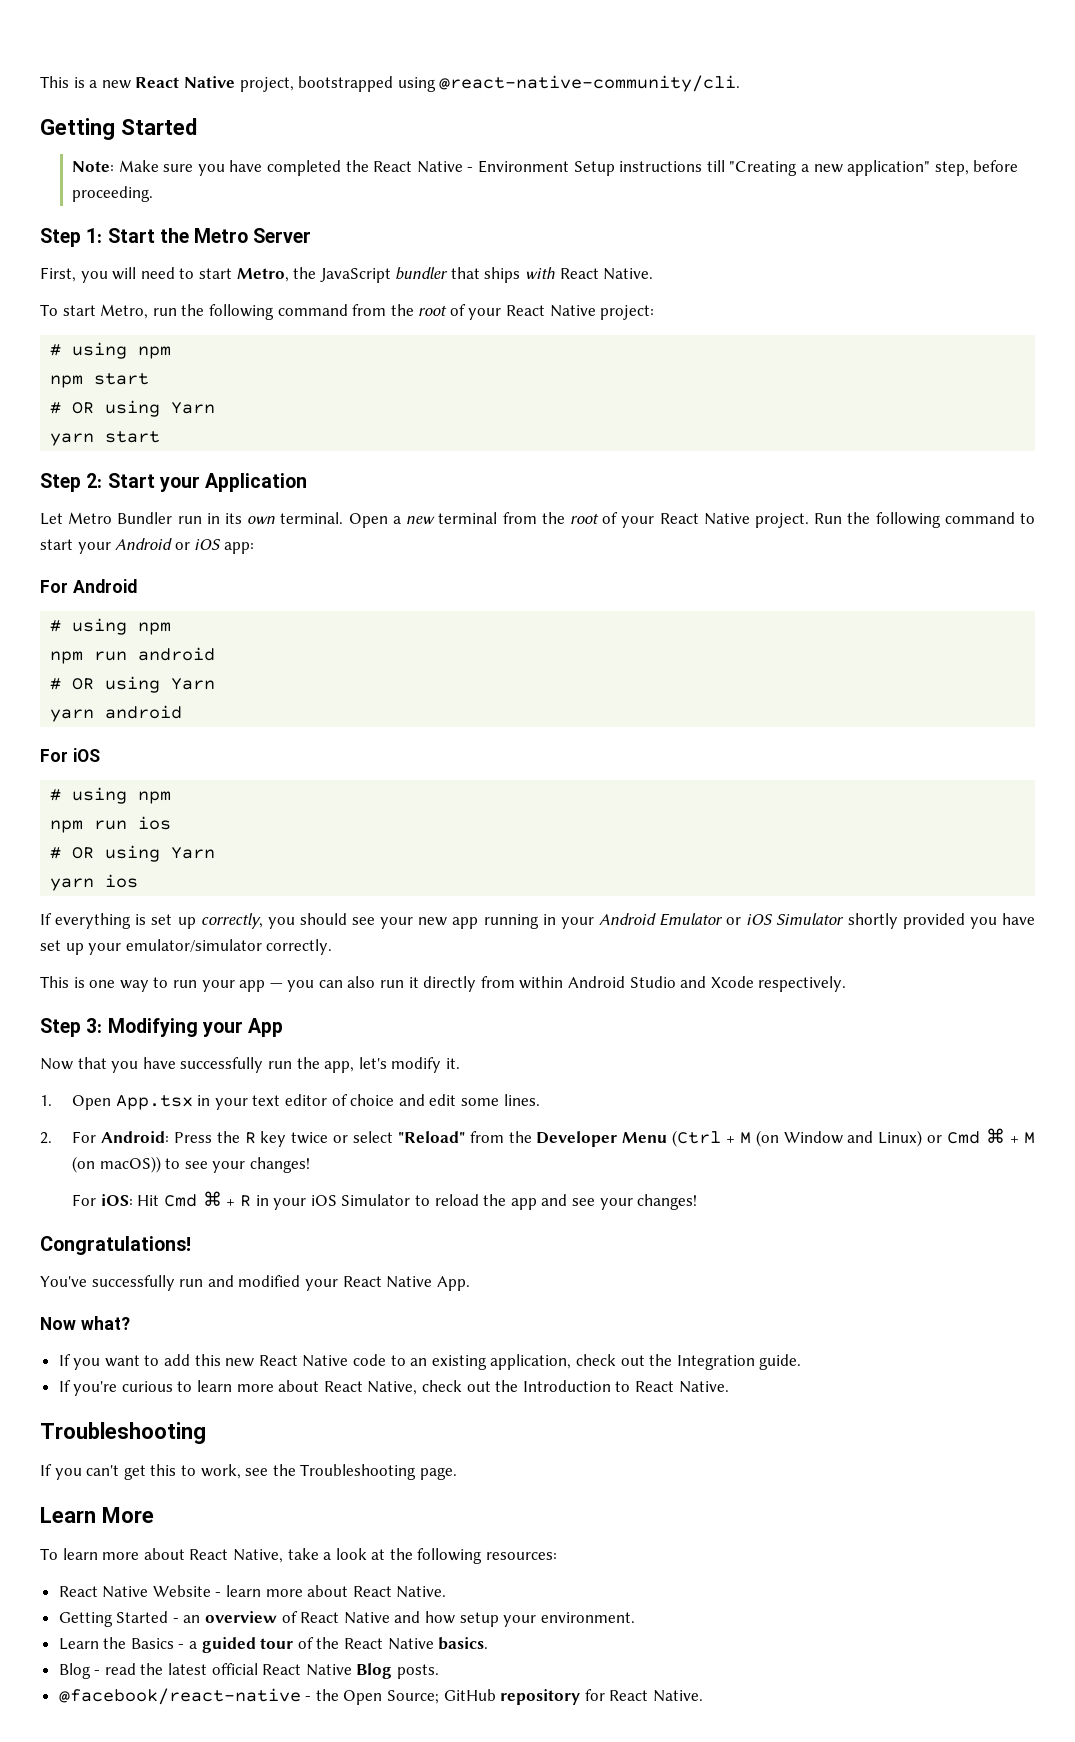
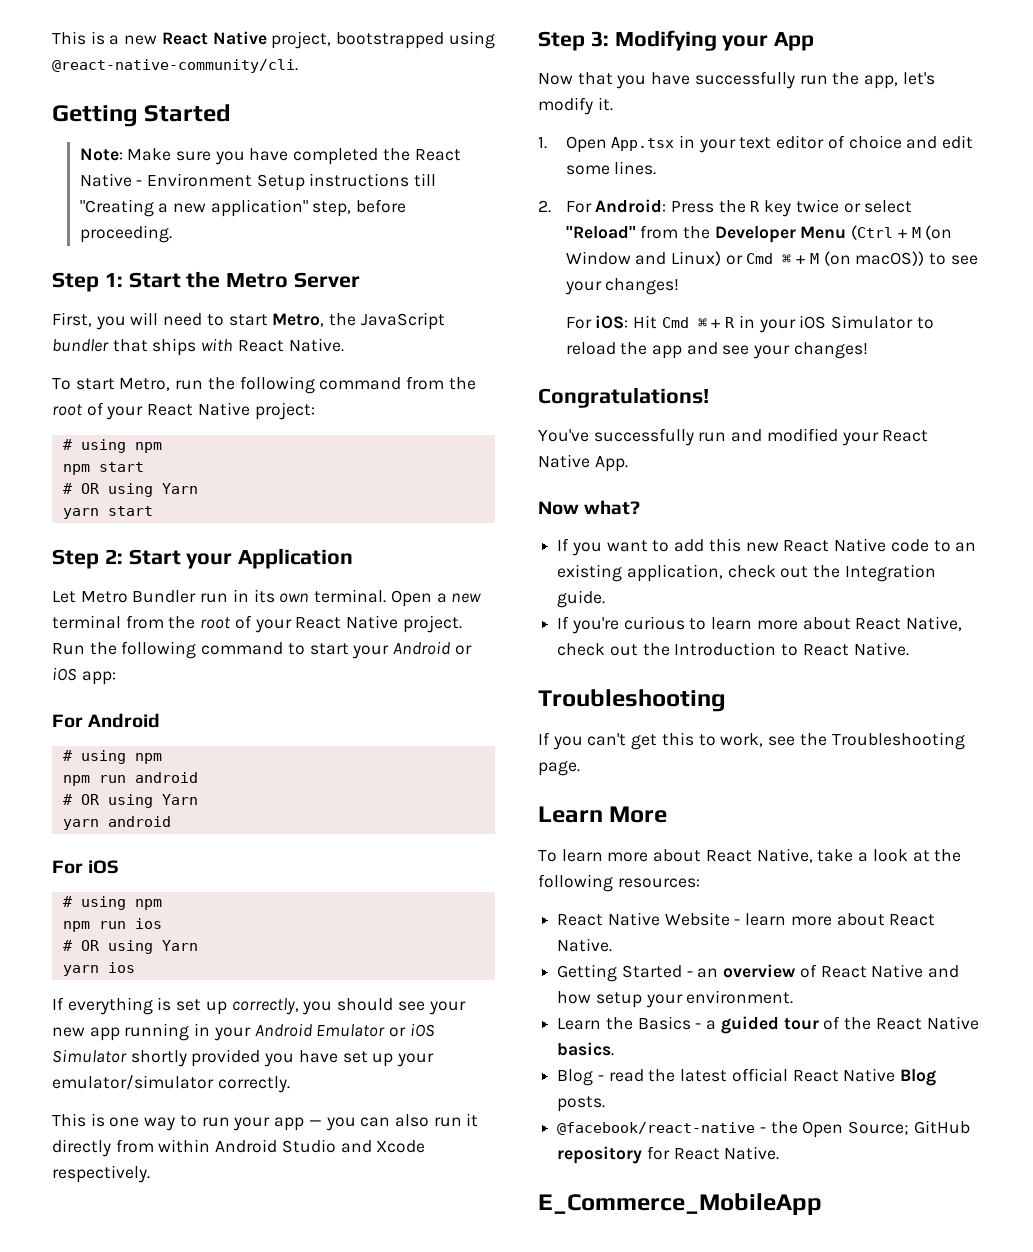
+ E_Commerce_MobileApp

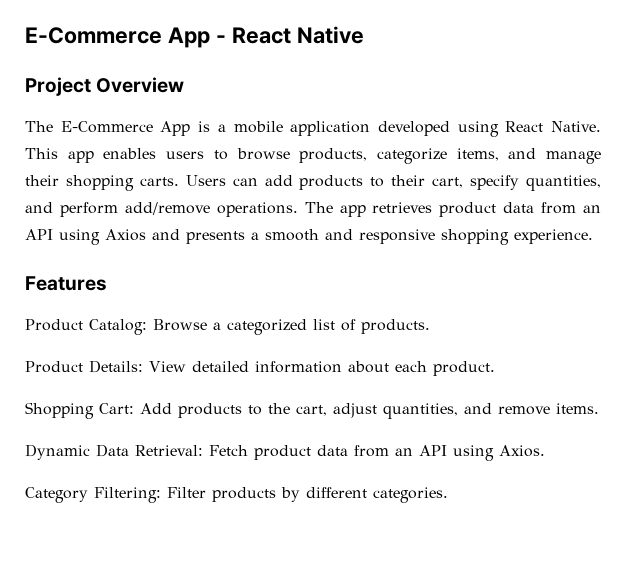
- This is a new React Native project, bootstrapped using @react-native-community/cli.
- Getting Started
- Note: Make sure you have completed the React Native - Environment Setup instructions till "Creating a new application" step, before proceeding.
- Step 1: Start the Metro Server
- First, you will need to start Metro, the JavaScript bundler that ships with React Native.
- To start Metro, run the following command from the root of your React Native project:
- # using npm
- npm start
- # OR using Yarn
- yarn start
- Step 2: Start your Application
- Let Metro Bundler run in its own terminal. Open a new terminal from the root of your React Native project. Run the following command to start your Android or iOS app:
- For Android
- # using npm
- npm run android
- # OR using Yarn
- yarn android
- For iOS
- # using npm
- npm run ios
- # OR using Yarn
- yarn ios
- If everything is set up correctly, you should see your new app running in your Android Emulator or iOS Simulator shortly provided you have set up your emulator/simulator correctly.
- This is one way to run your app — you can also run it directly from within Android Studio and Xcode respectively.
- Step 3: Modifying your App
- Now that you have successfully run the app, let's modify it.
- 1. Open App.tsx in your text editor of choice and edit some lines.
- 2. For Android: Press the R key twice or select "Reload" from the Developer Menu (Ctrl + M (on Window and Linux) or Cmd ⌘ + M (on macOS)) to see your changes!
- For iOS: Hit Cmd ⌘ + R in your iOS Simulator to reload the app and see your changes!
- Congratulations!
- You've successfully run and modified your React Native App.
- Now what?
- If you want to add this new React Native code to an existing application, check out the Integration guide.
- If you're curious to learn more about React Native, check out the Introduction to React Native.
- Troubleshooting
- If you can't get this to work, see the Troubleshooting page.
- Learn More
- To learn more about React Native, take a look at the following resources:
- React Native Website - learn more about React Native.
- Getting Started - an overview of React Native and how setup your environment.
- Learn the Basics - a guided tour of the React Native basics.
- Blog - read the latest official React Native Blog posts.
- @facebook/react-native - the Open Source; GitHub repository for React Native.
- E_Commerce_MobileApp
+ E-Commerce App - React Native
+ Project Overview
+ The E-Commerce App is a mobile application developed using React Native. This app enables users to browse products, categorize items, and manage their shopping carts. Users can add products to their cart, specify quantities, and perform add/remove operations. The app retrieves product data from an API using Axios and presents a smooth and responsive shopping experience.
+ Features
+ Product Catalog: Browse a categorized list of products.
+ Product Details: View detailed information about each product.
+ Shopping Cart: Add products to the cart, adjust quantities, and remove items.
+ Dynamic Data Retrieval: Fetch product data from an API using Axios.
+ Category Filtering: Filter products by different categories.

